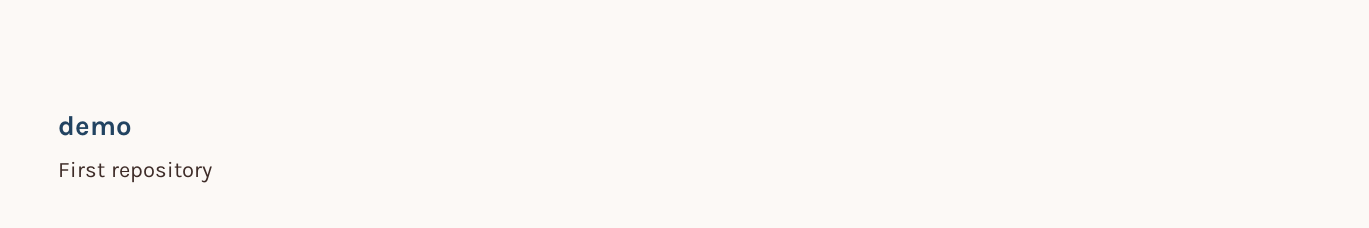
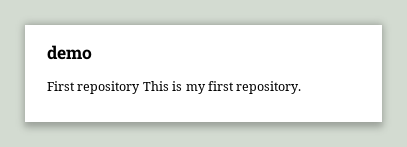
- First repository
+ First repository This is my first repository.

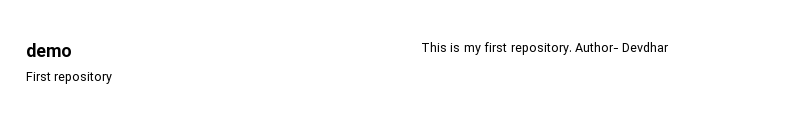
- First repository This is my first repository.
+ First repository
+ This is my first repository.
+ Author- Devdhar

